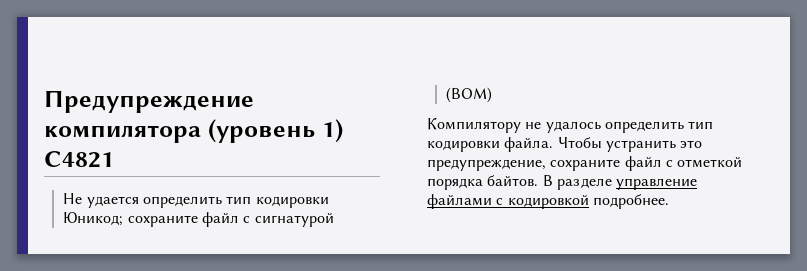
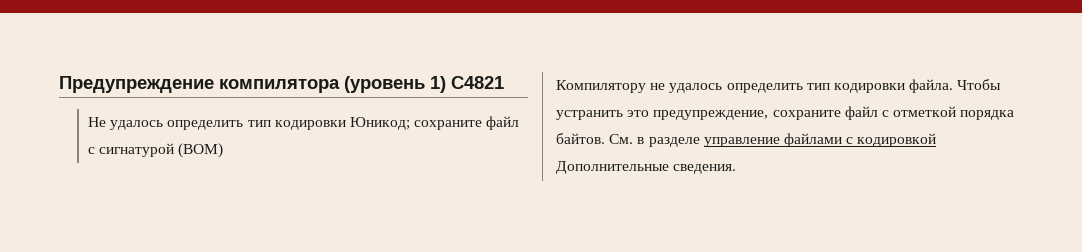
- Не удается определить тип кодировки Юникод; сохраните файл с сигнатурой (BOM)
+ Не удалось определить тип кодировки Юникод; сохраните файл с сигнатурой (BOM)
- В разделе управление файлами с кодировкой подробнее.
+ См. в разделе управление файлами с кодировкой Дополнительные сведения.

